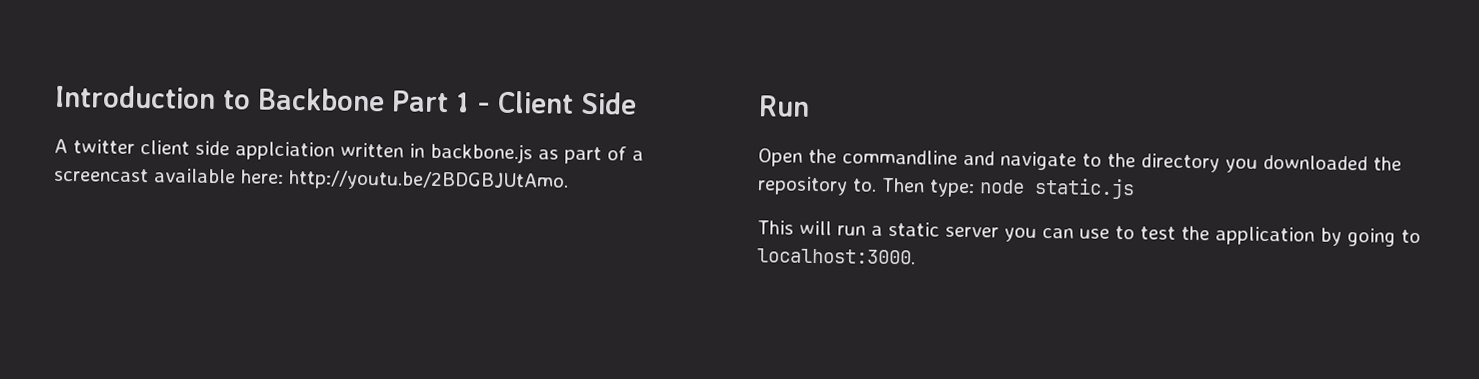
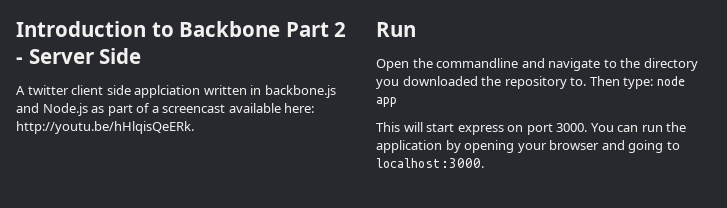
- Introduction to Backbone Part 1 - Client Side
+ Introduction to Backbone Part 2 - Server Side
- A twitter client side applciation written in backbone.js as part of a screencast available here: http://youtu.be/2BDGBJUtAmo.
+ A twitter client side applciation written in backbone.js and Node.js as part of a screencast available here: http://youtu.be/hHlqisQeERk.
- Then type: node static.js
+ Then type: node app
- This will run a static server you can use to test the application by going to localhost:3000.
+ This will start express on port 3000. You can run the application by opening your browser and going to localhost:3000.

